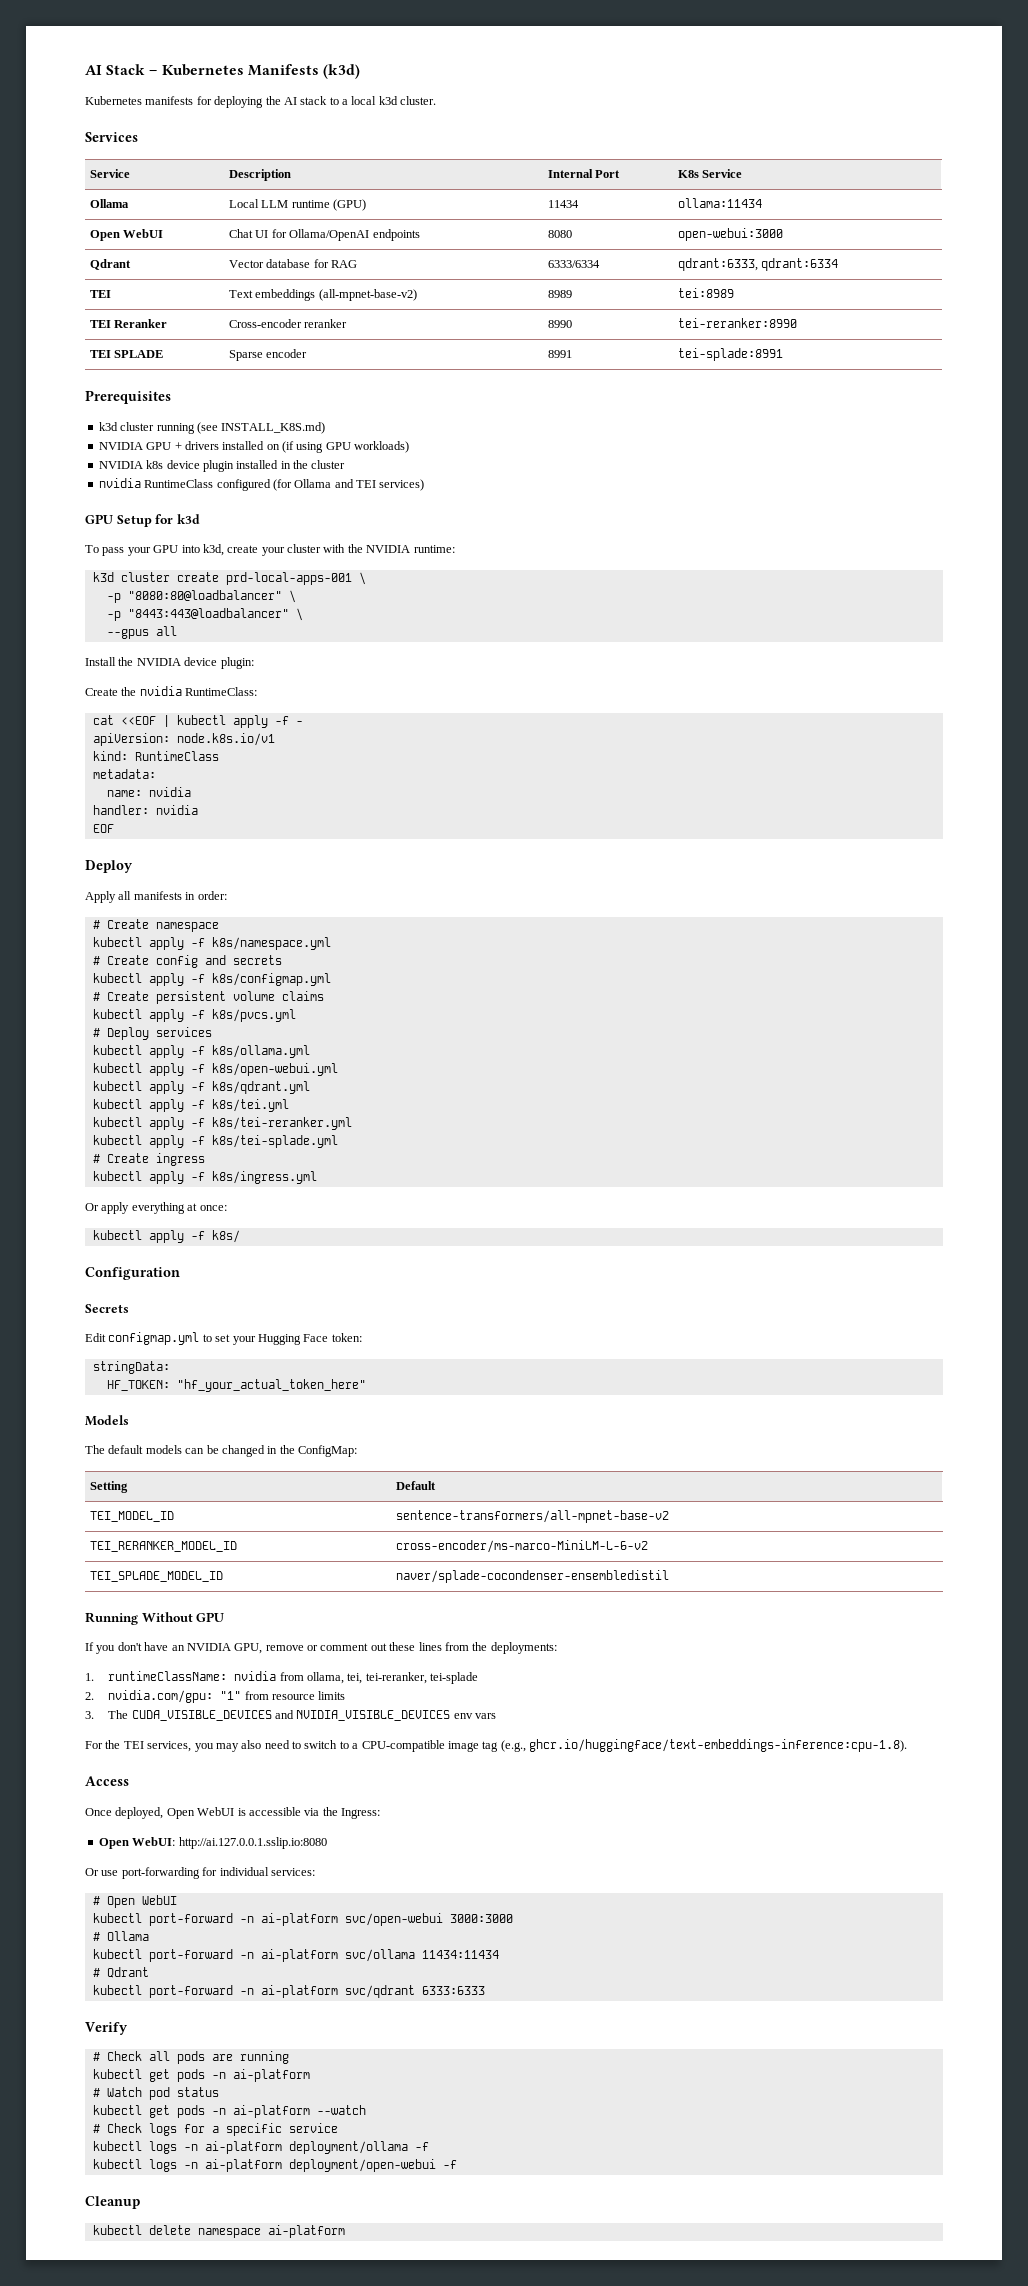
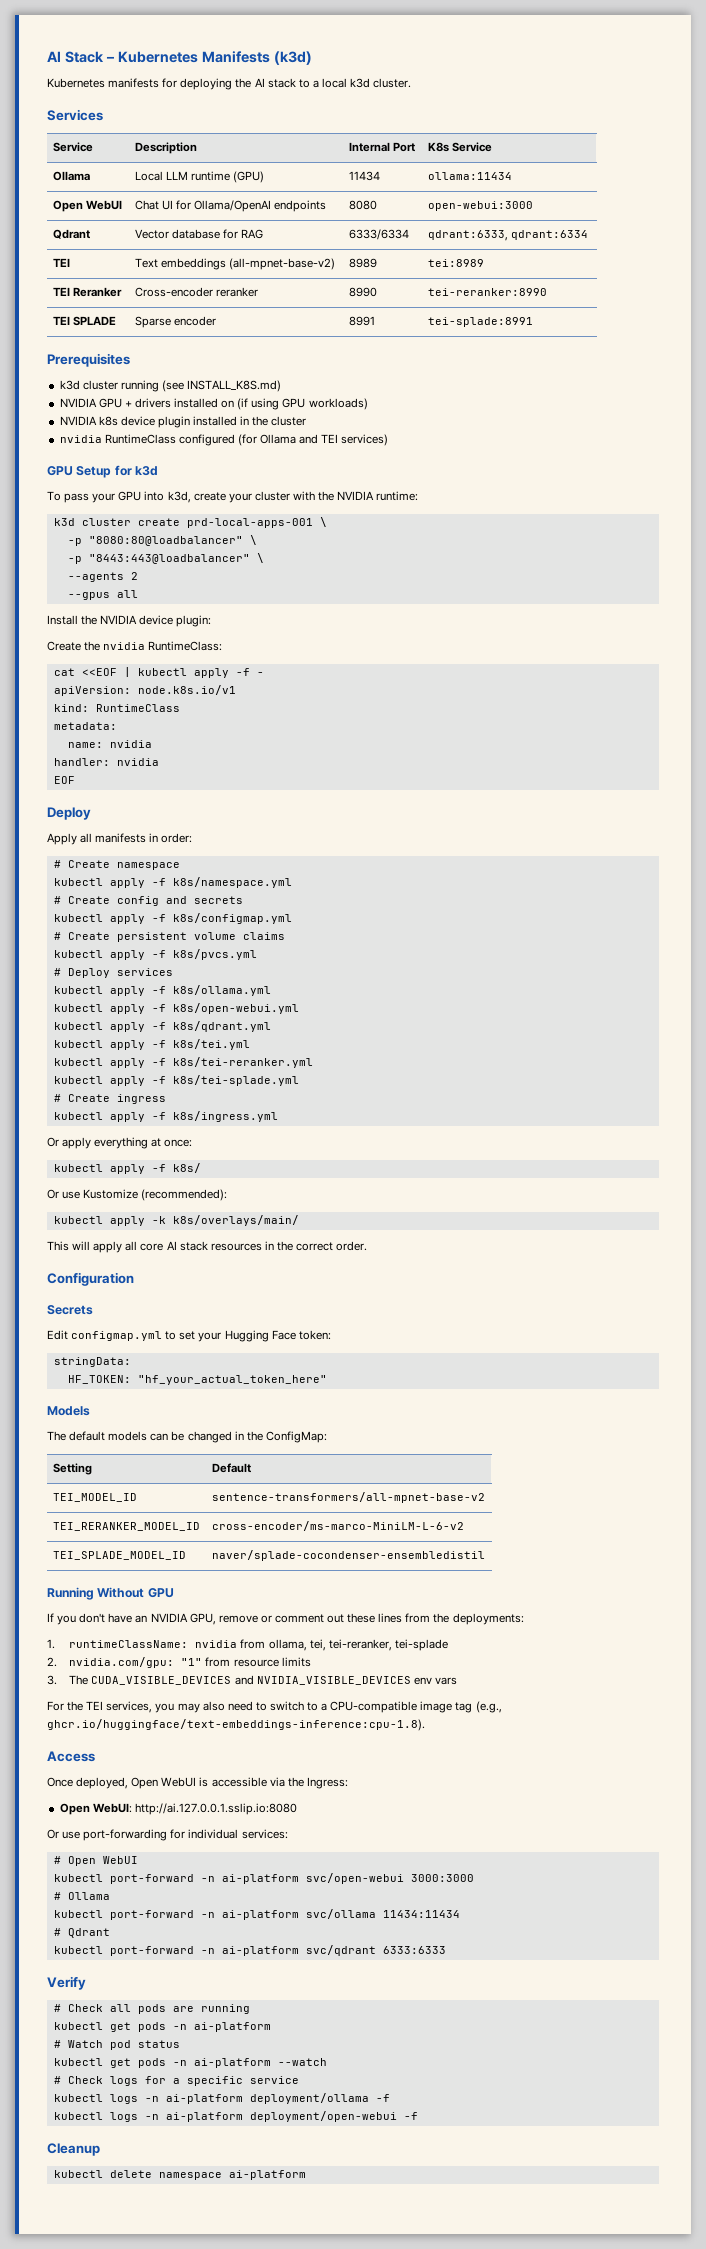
+ --agents 2
+ Or use Kustomize (recommended):
+ kubectl apply -k k8s/overlays/main/
+ This will apply all core AI stack resources in the correct order.

